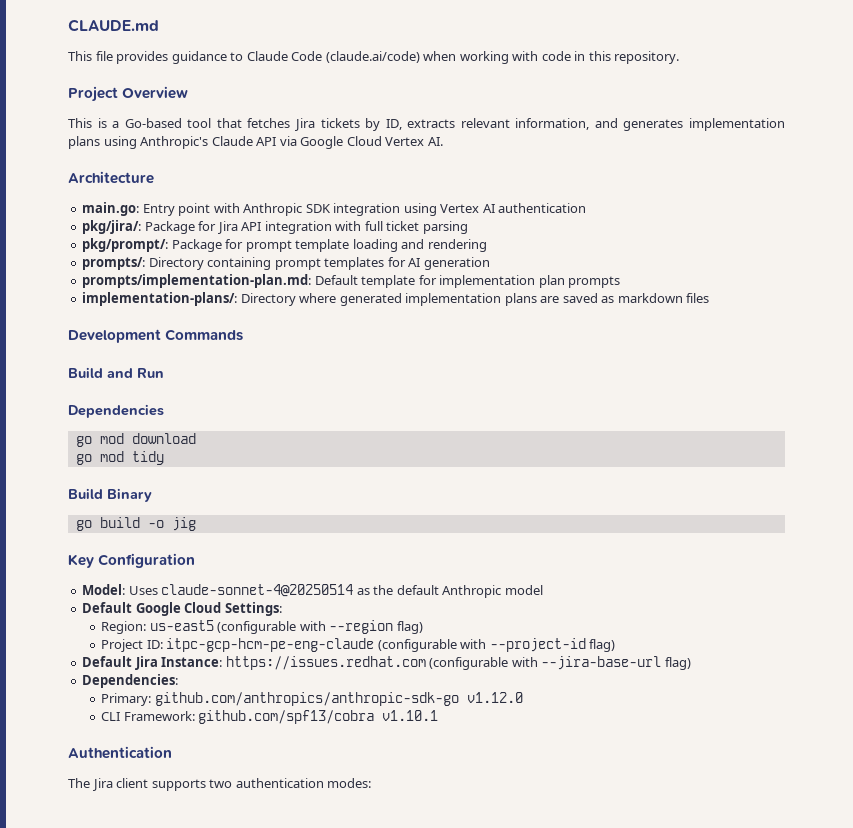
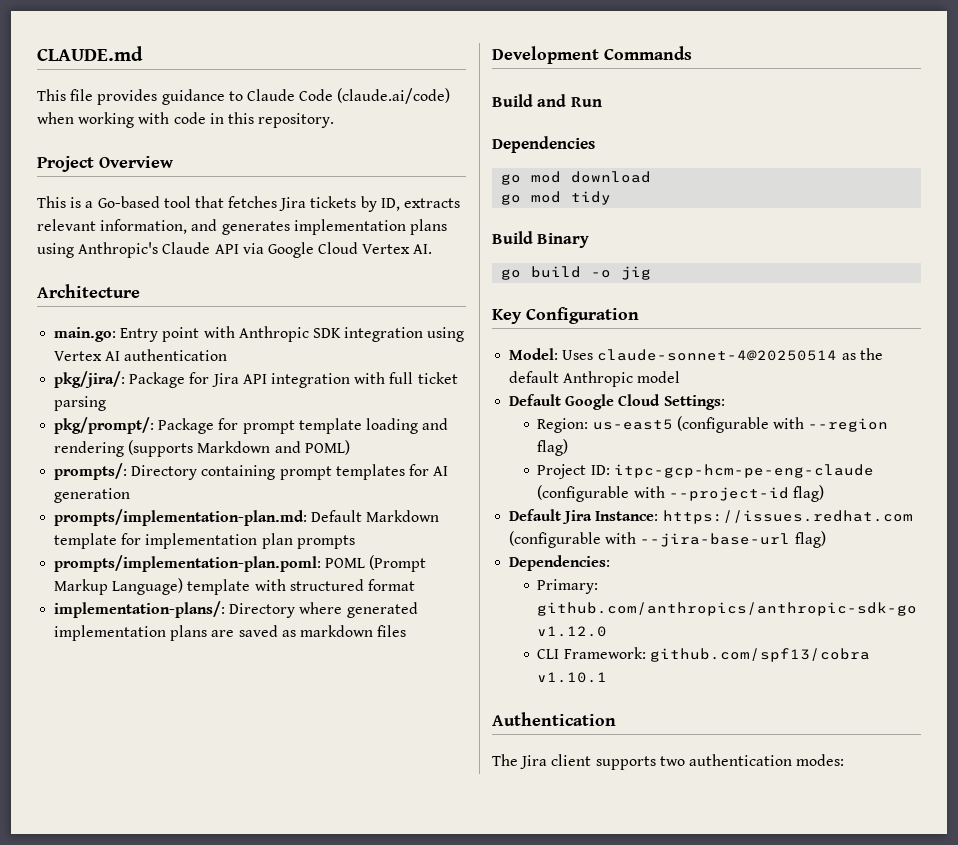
- pkg/prompt/: Package for prompt template loading and rendering
+ pkg/prompt/: Package for prompt template loading and rendering (supports Markdown and POML)
- prompts/implementation-plan.md: Default template for implementation plan prompts
+ prompts/implementation-plan.md: Default Markdown template for implementation plan prompts
+ prompts/implementation-plan.poml: POML (Prompt Markup Language) template with structured format

